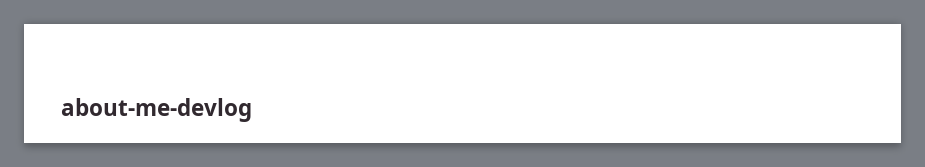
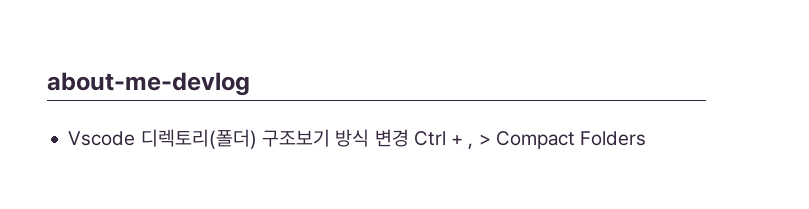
+ Vscode 디렉토리(폴더) 구조보기 방식 변경 Ctrl + , > Compact Folders

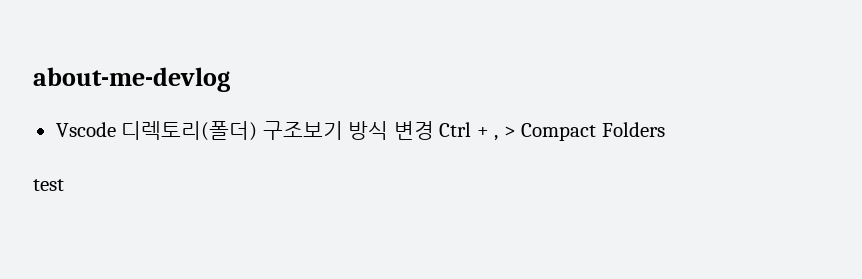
+ test

